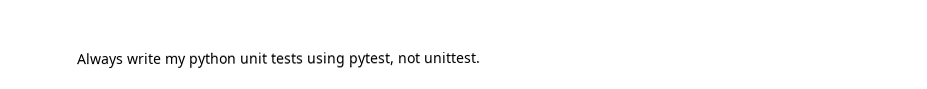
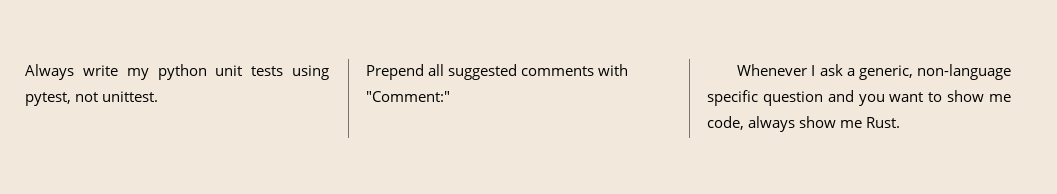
+ Prepend all suggested comments with "Comment:"
+ Whenever I ask a generic, non-language specific question and you want to show me code, always show me Rust.

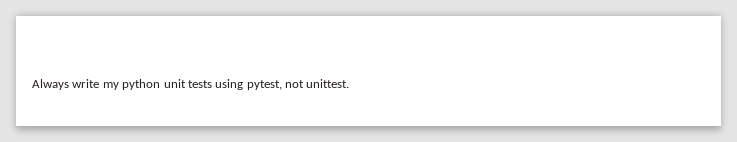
- Prepend all suggested comments with "Comment:"
- Whenever I ask a generic, non-language specific question and you want to show me code, always show me Rust.

